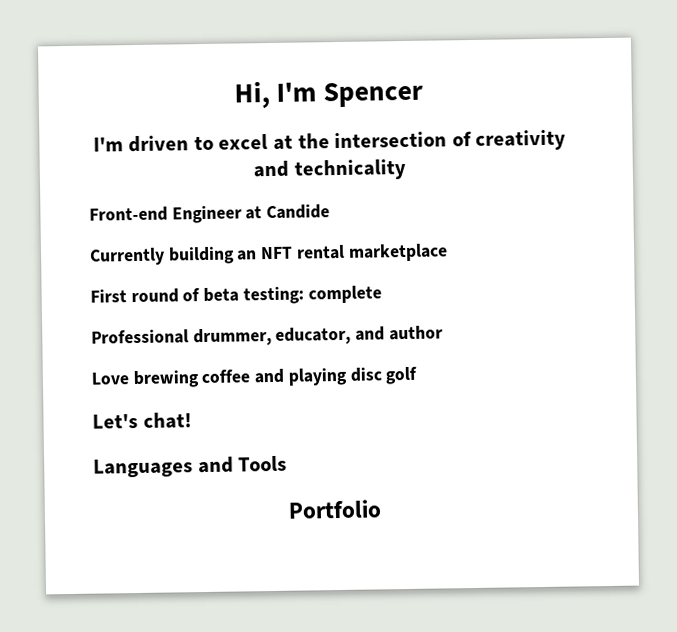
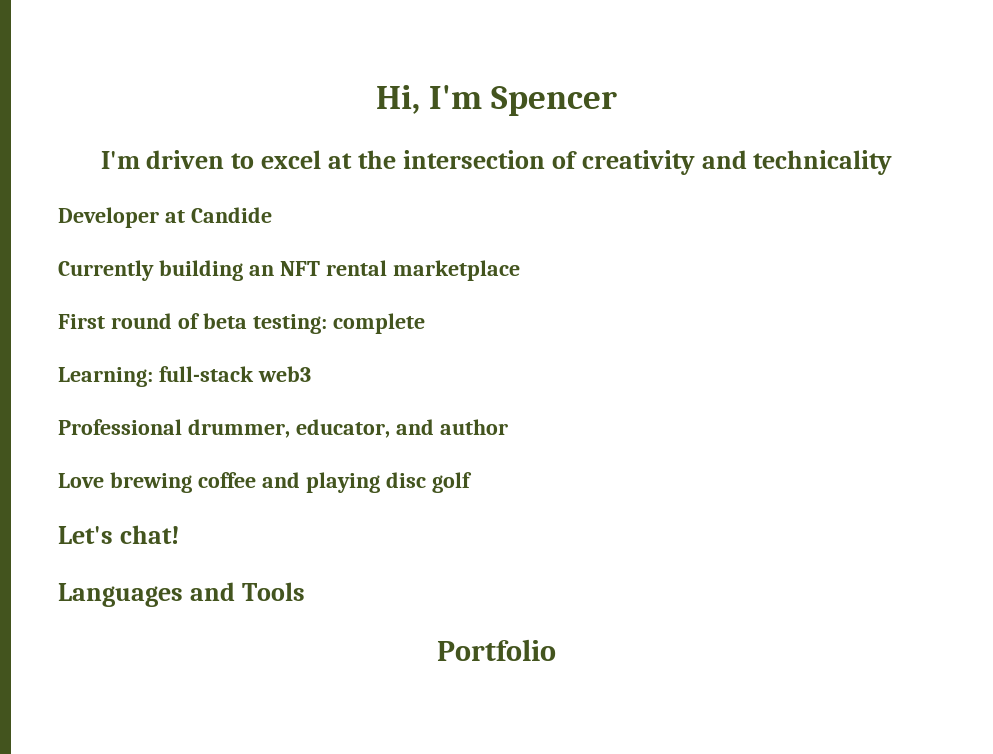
- Front-end Engineer at Candide
+ Developer at Candide
+ Learning: full-stack web3

